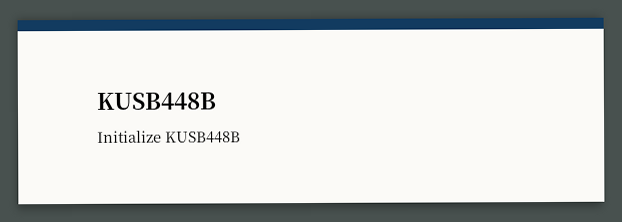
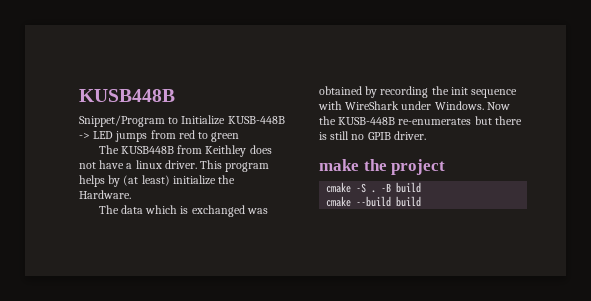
- Initialize KUSB448B
+ Snippet/Program to Initialize KUSB-448B -> LED jumps from red to green
+ The KUSB448B from Keithley does not have a linux driver. This program helps by (at least) initialize the Hardware.
+ The data which is exchanged was obtained by recording the init sequence with WireShark under Windows. Now the KUSB-448B re-enumerates but there is still no GPIB driver.
+ make the project
+ cmake -S . -B build
+ cmake --build build

